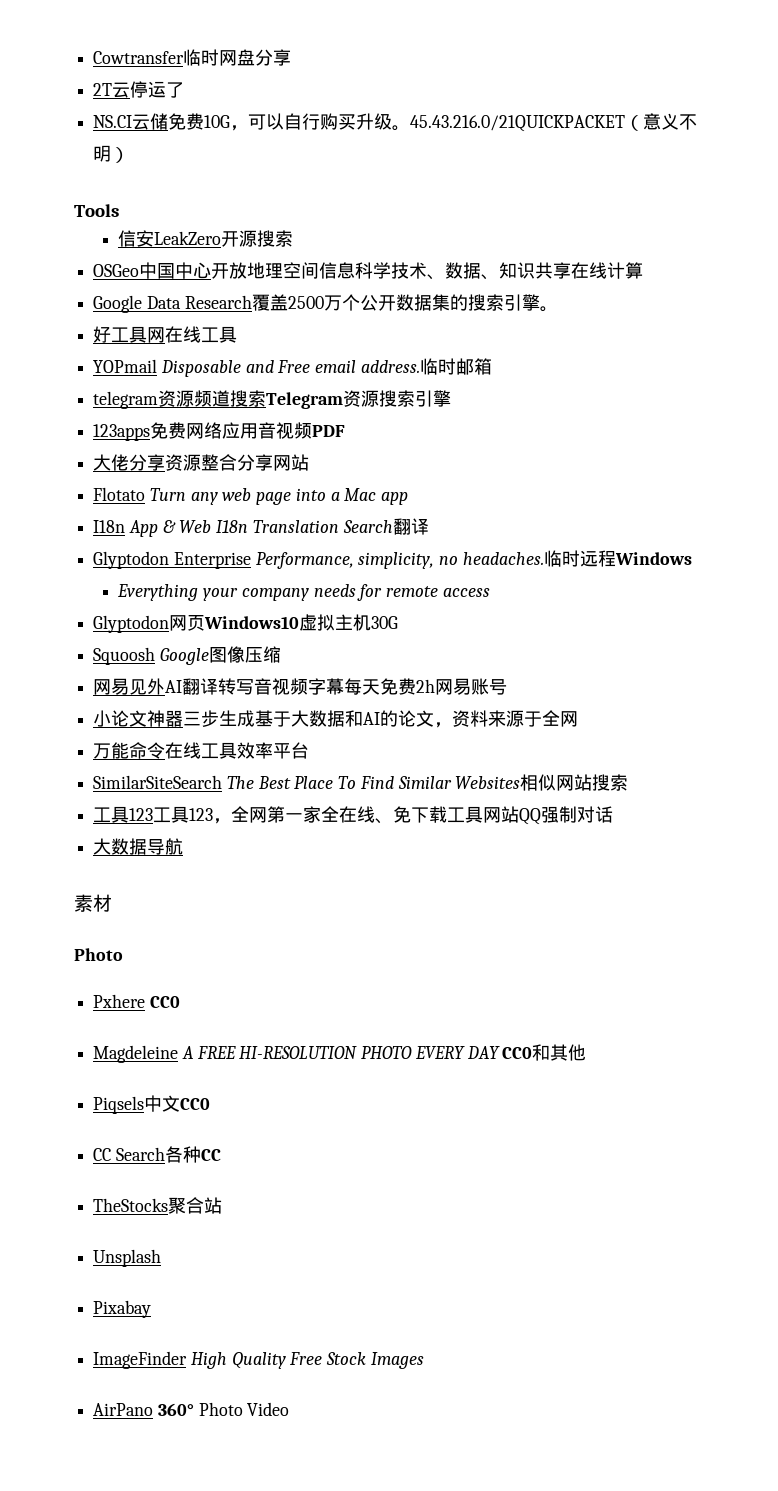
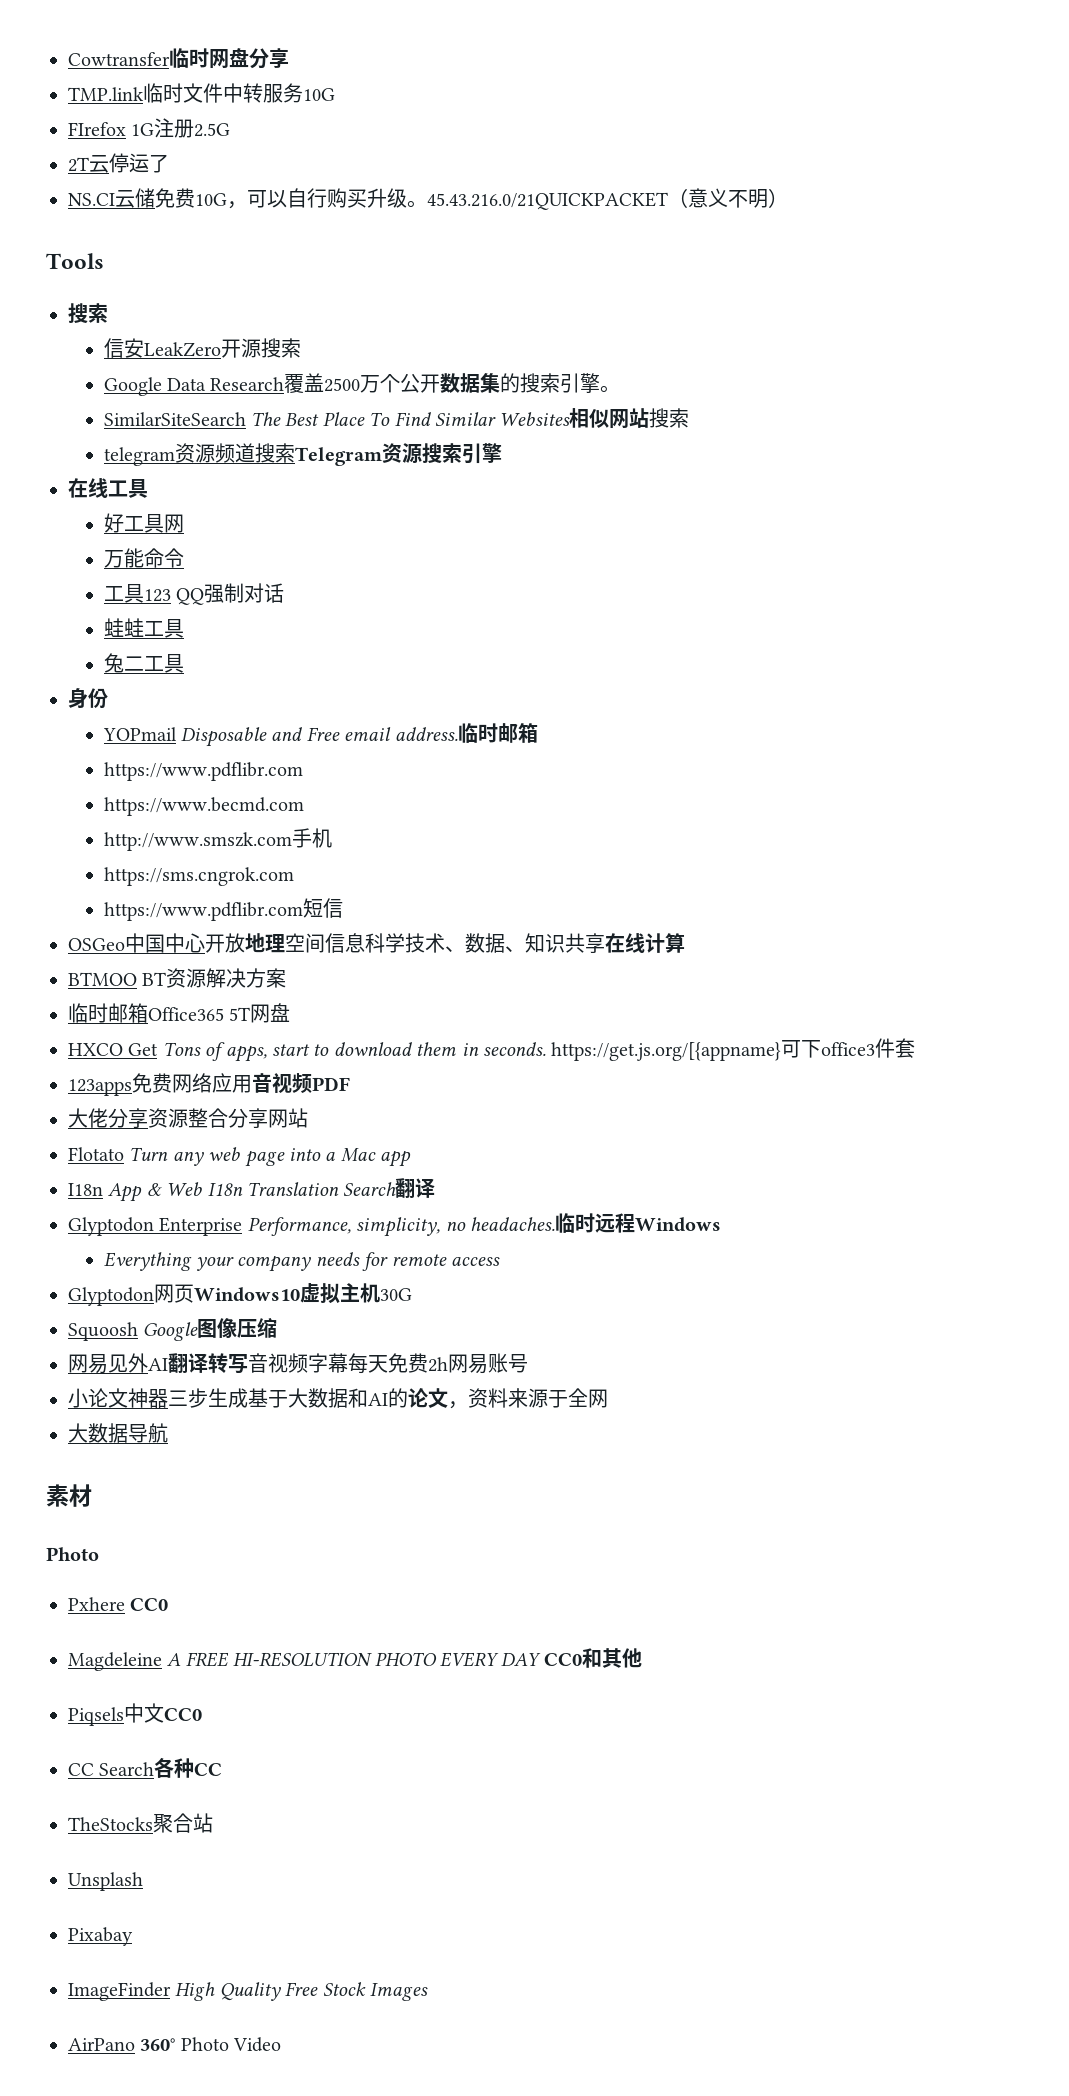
+ TMP.link临时文件中转服务10G
+ FIrefox 1G注册2.5G
  Tools
+ 搜索
+ Google Data Research覆盖2500万个公开数据集的搜索引擎。
+ SimilarSiteSearch The Best Place To Find Similar Websites相似网站搜索
+ telegram资源频道搜索Telegram资源搜索引擎
+ 在线工具
+ 好工具网
+ 万能命令
+ 工具123 QQ强制对话
+ 蛙蛙工具
+ 兔二工具
+ 身份
+ YOPmail Disposable and Free email address.临时邮箱
+ https://www.pdflibr.com
+ https://www.becmd.com
+ http://www.smszk.com手机
+ https://sms.cngrok.com
+ https://www.pdflibr.com短信
- Google Data Research覆盖2500万个公开数据集的搜索引擎。
- 好工具网在线工具
- YOPmail Disposable and Free email address.临时邮箱
- telegram资源频道搜索Telegram资源搜索引擎
+ BTMOO BT资源解决方案
+ 临时邮箱Office365 5T网盘
+ HXCO Get Tons of apps, start to download them in seconds. https://get.js.org/[{appname}可下office3件套
- 万能命令在线工具效率平台
- SimilarSiteSearch The Best Place To Find Similar Websites相似网站搜索
- 工具123工具123，全网第一家全在线、免下载工具网站QQ强制对话

